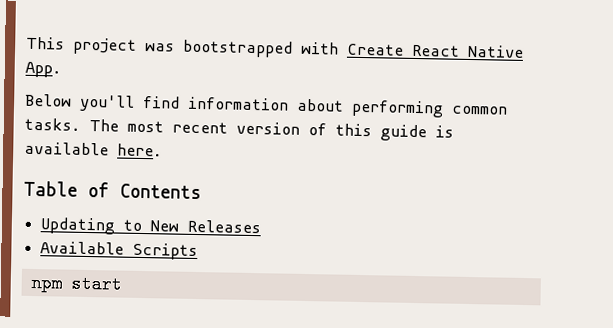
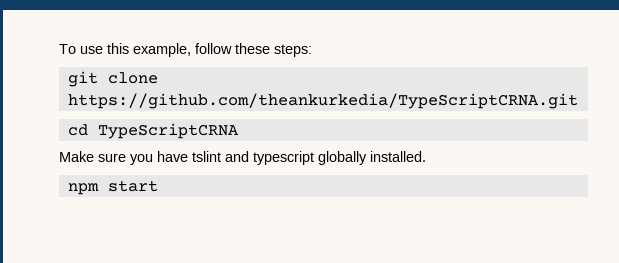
- This project was bootstrapped with Create React Native App.
- Below you'll find information about performing common tasks. The most recent version of this guide is available here.
- Table of Contents
- Updating to New Releases
- Available Scripts
+ To use this example, follow these steps:
+ git clone https://github.com/theankurkedia/TypeScriptCRNA.git
+ cd TypeScriptCRNA
+ Make sure you have tslint and typescript globally installed.

